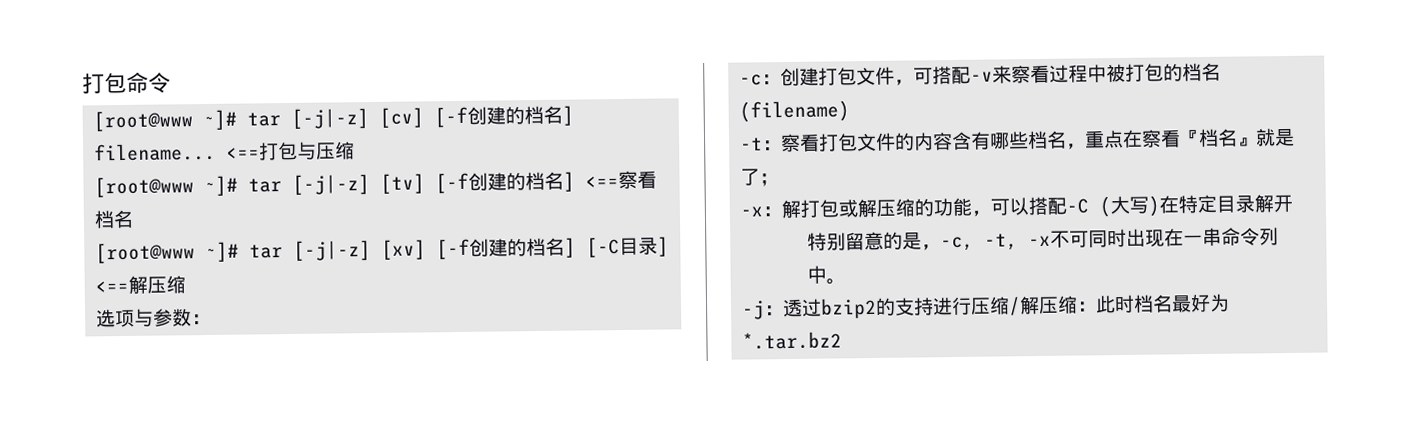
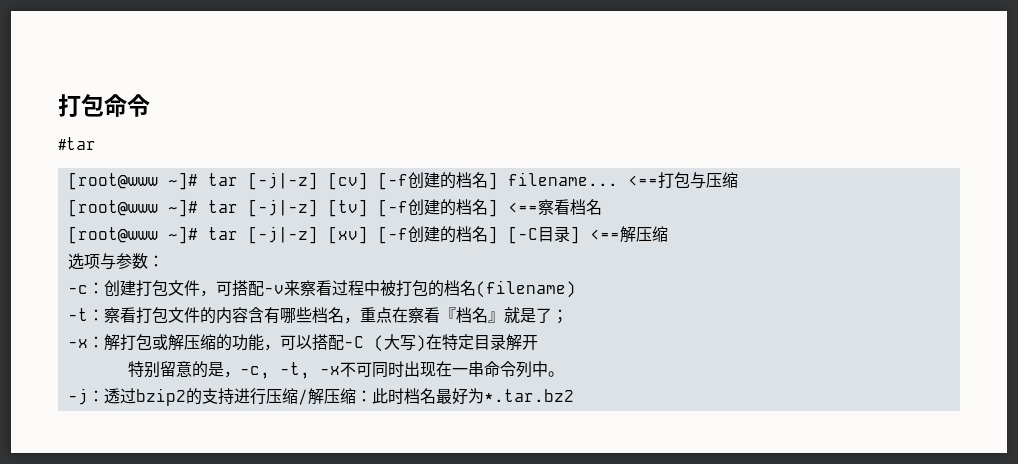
+ #tar

